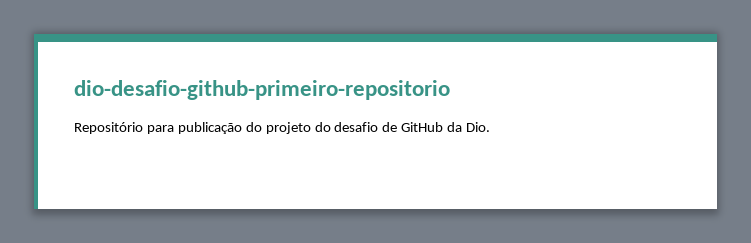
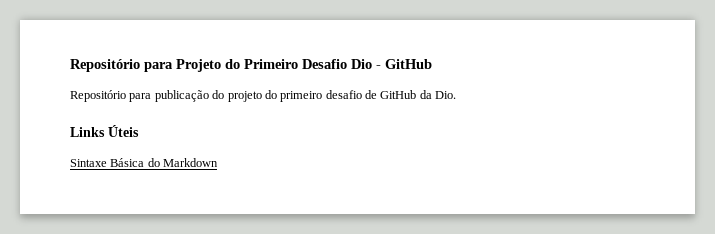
- dio-desafio-github-primeiro-repositorio
+ Repositório para Projeto do Primeiro Desafio Dio - GitHub
- Repositório para publicação do projeto do desafio de GitHub da Dio.
+ Repositório para publicação do projeto do primeiro desafio de GitHub da Dio.
+ Links Úteis
+ Sintaxe Básica do Markdown

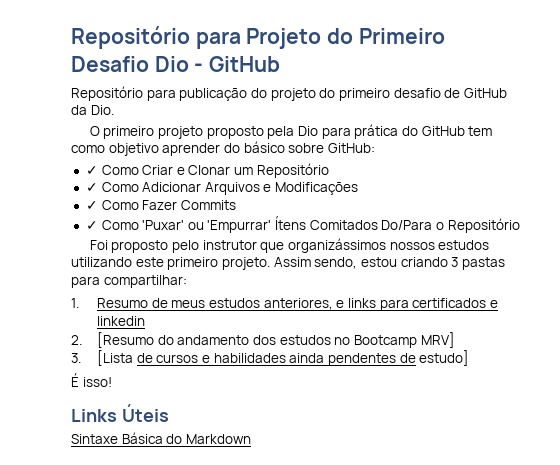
+ O primeiro projeto proposto pela Dio para prática do GitHub tem como objetivo aprender do básico sobre GitHub:
+ ✓ Como Criar e Clonar um Repositório
+ ✓ Como Adicionar Arquivos e Modificações
+ ✓ Como Fazer Commits
+ ✓ Como 'Puxar' ou 'Empurrar' Ítens Comitados Do/Para o Repositório
+ Foi proposto pelo instrutor que organizássimos nossos estudos utilizando este primeiro projeto. Assim sendo, estou criando 3 pastas para compartilhar:
+ 1. Resumo de meus estudos anteriores, e links para certificados e linkedin
+ 2. [Resumo do andamento dos estudos no Bootcamp MRV]
+ 3. [Lista de cursos e habilidades ainda pendentes de estudo]
+ É isso!

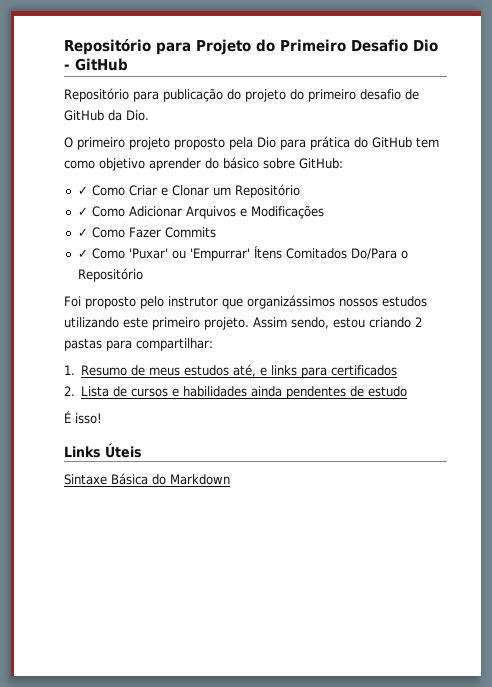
- Assim sendo, estou criando 3 pastas para compartilhar:
+ Assim sendo, estou criando 2 pastas para compartilhar:
- 1. Resumo de meus estudos anteriores, e links para certificados e linkedin
+ 1. Resumo de meus estudos até, e links para certificados
- 2. [Resumo do andamento dos estudos no Bootcamp MRV]
- 3. [Lista de cursos e habilidades ainda pendentes de estudo]
+ 2. Lista de cursos e habilidades ainda pendentes de estudo

